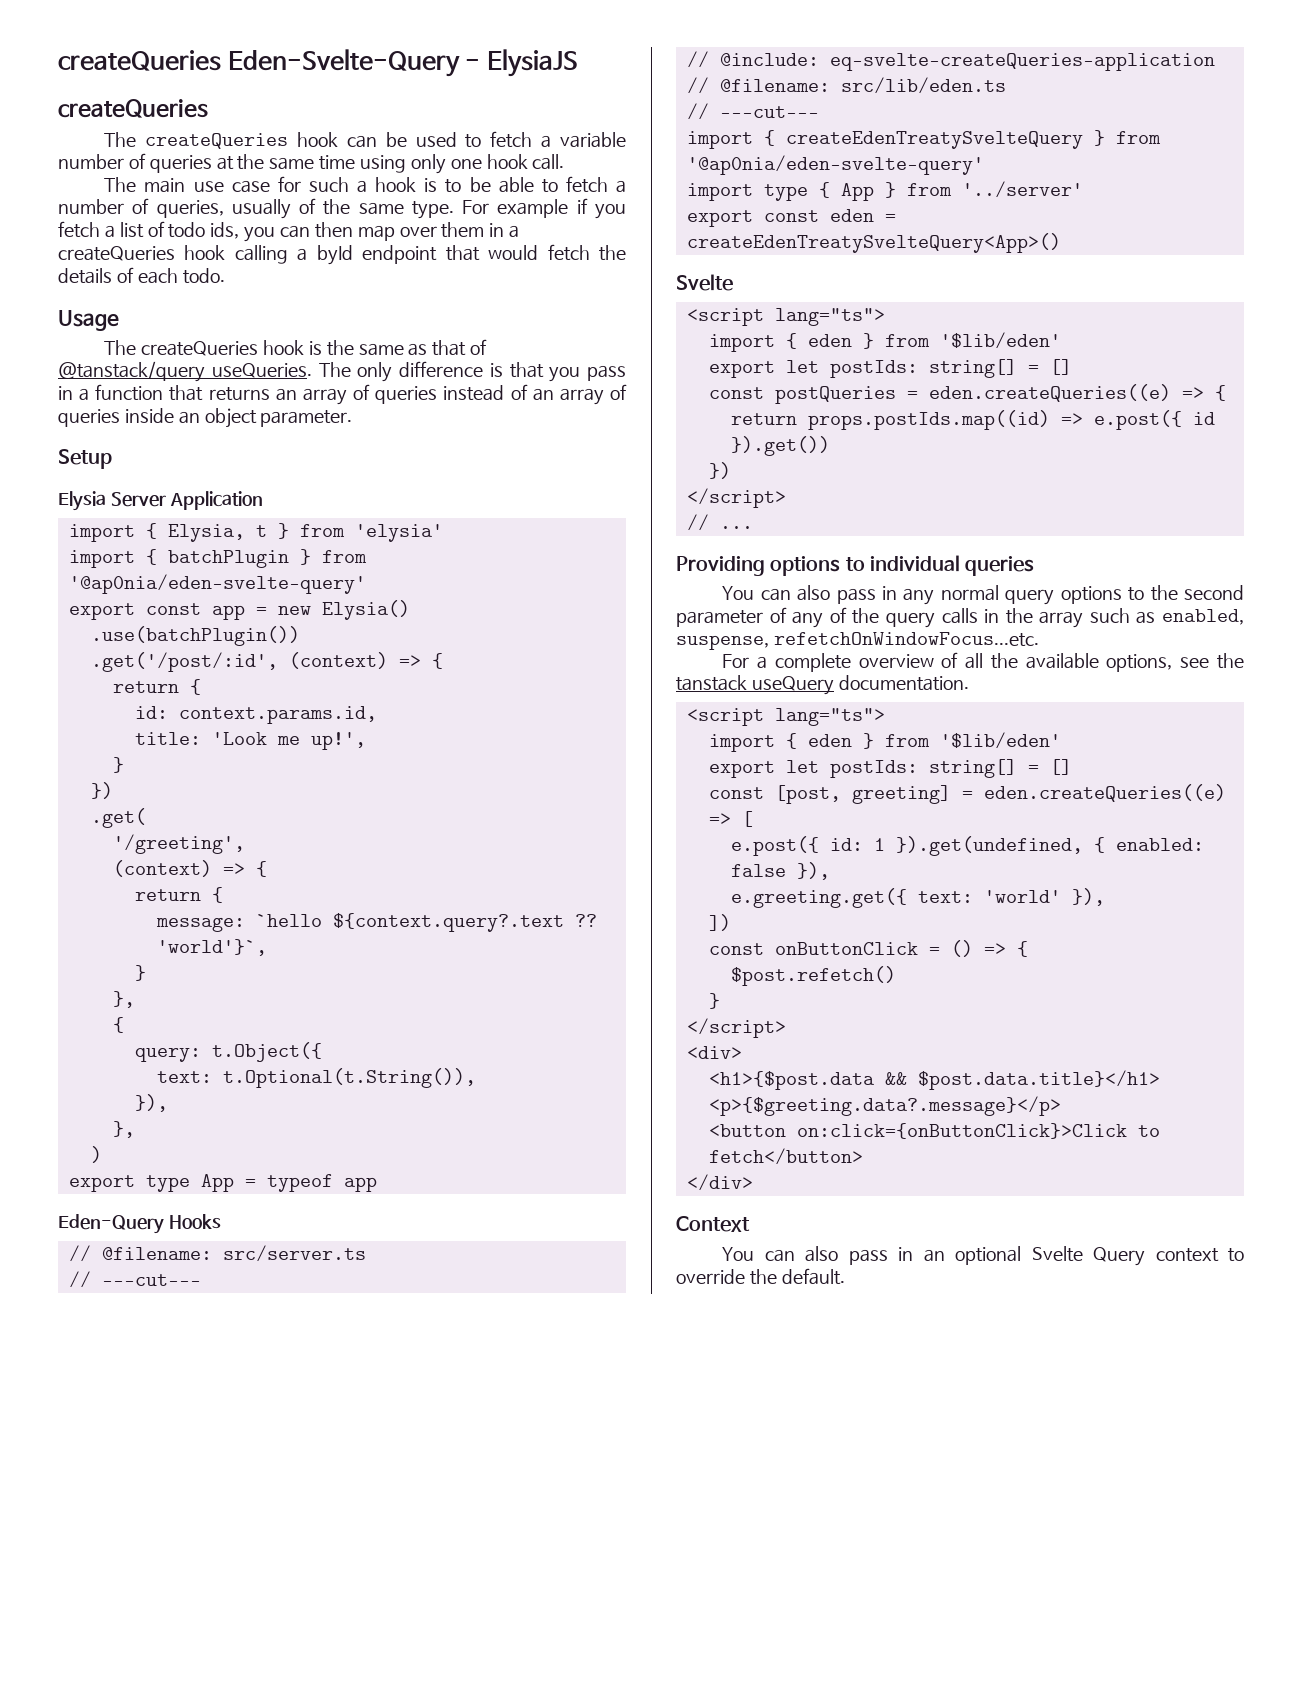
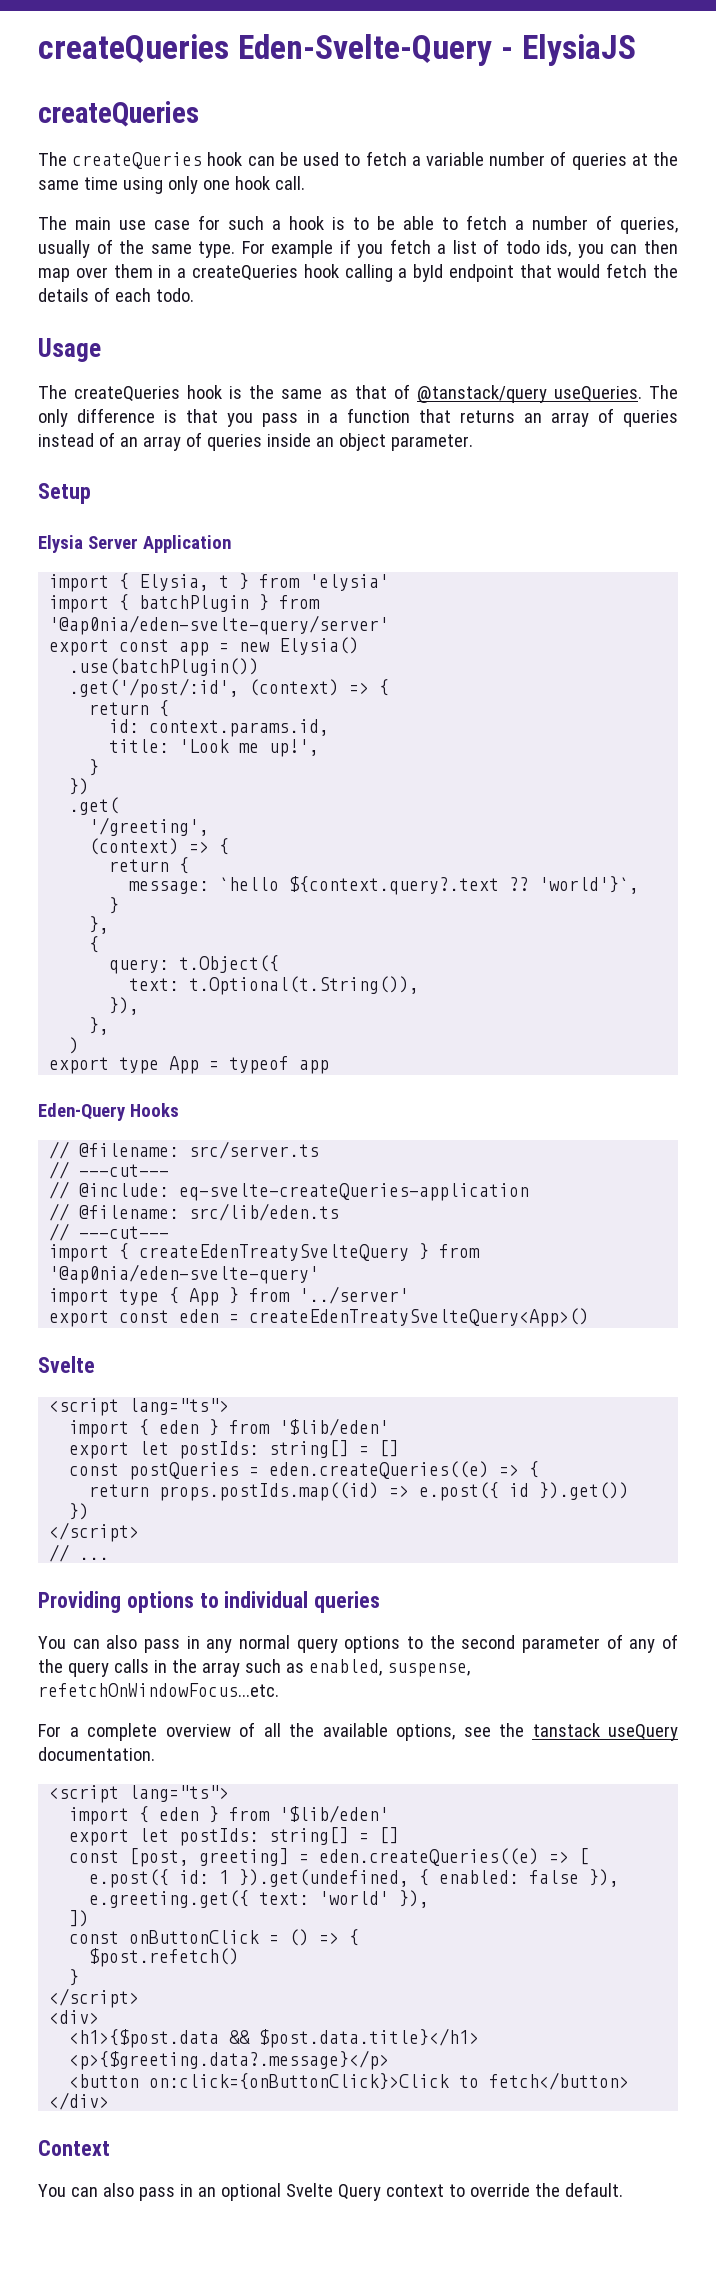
- import { batchPlugin } from '@ap0nia/eden-svelte-query'
+ import { batchPlugin } from '@ap0nia/eden-svelte-query/server'

